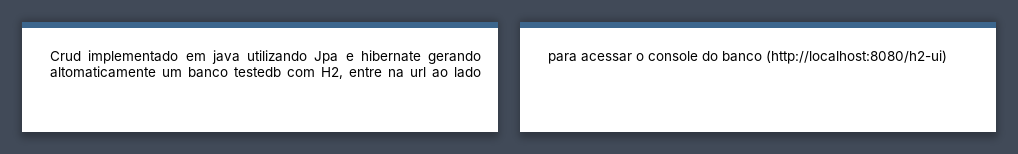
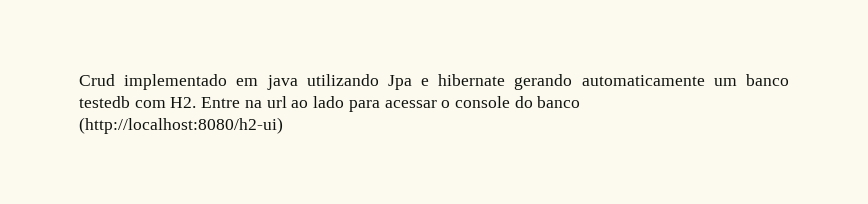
- Crud implementado em java utilizando Jpa e hibernate gerando altomaticamente um banco testedb com H2, entre na url ao lado para acessar o console do banco (http://localhost:8080/h2-ui)
+ Crud implementado em java utilizando Jpa e hibernate gerando automaticamente um banco testedb com H2. Entre na url ao lado para acessar o console do banco (http://localhost:8080/h2-ui)

